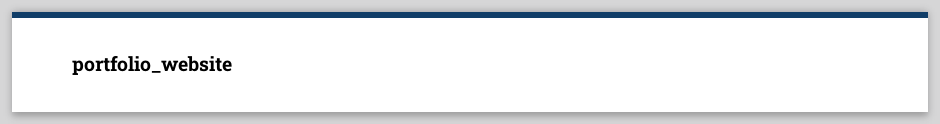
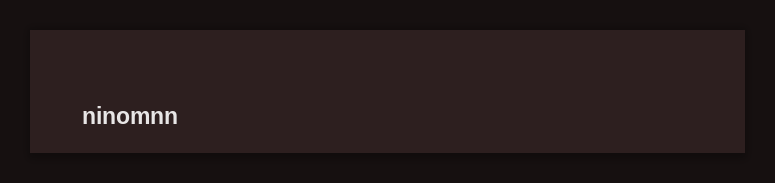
- portfolio_website
+ ninomnn

